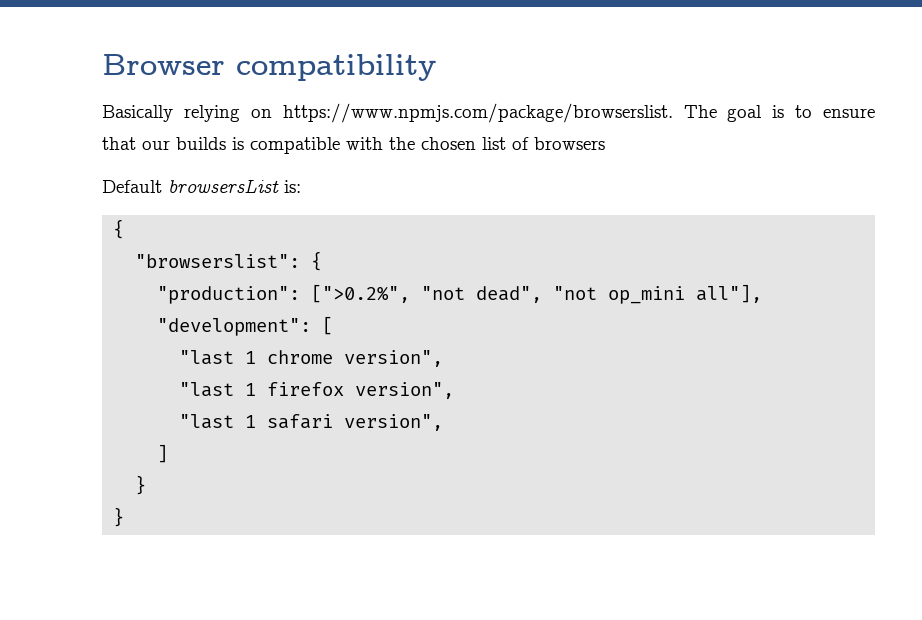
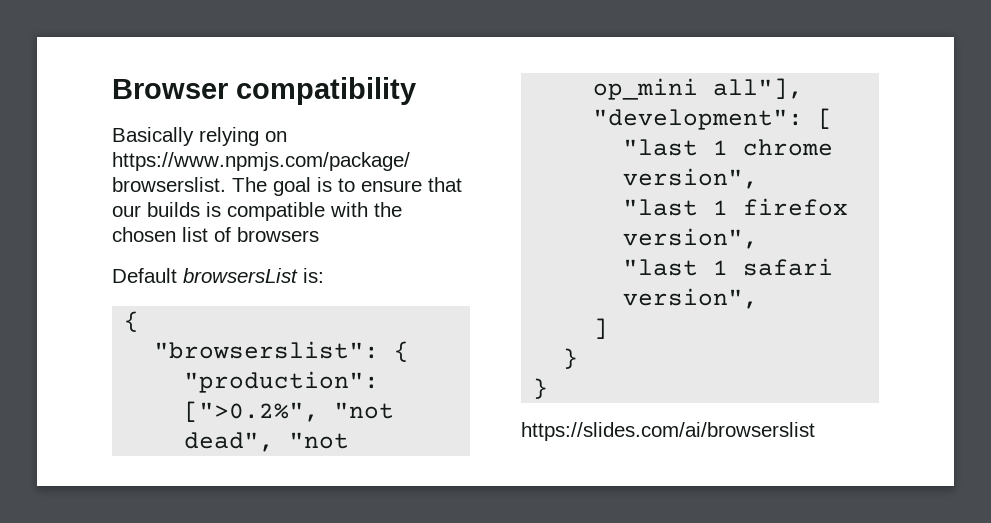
+ https://slides.com/ai/browserslist

